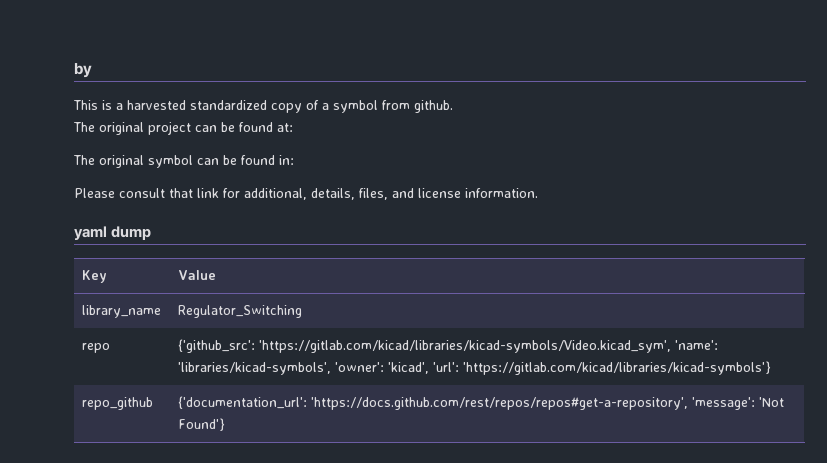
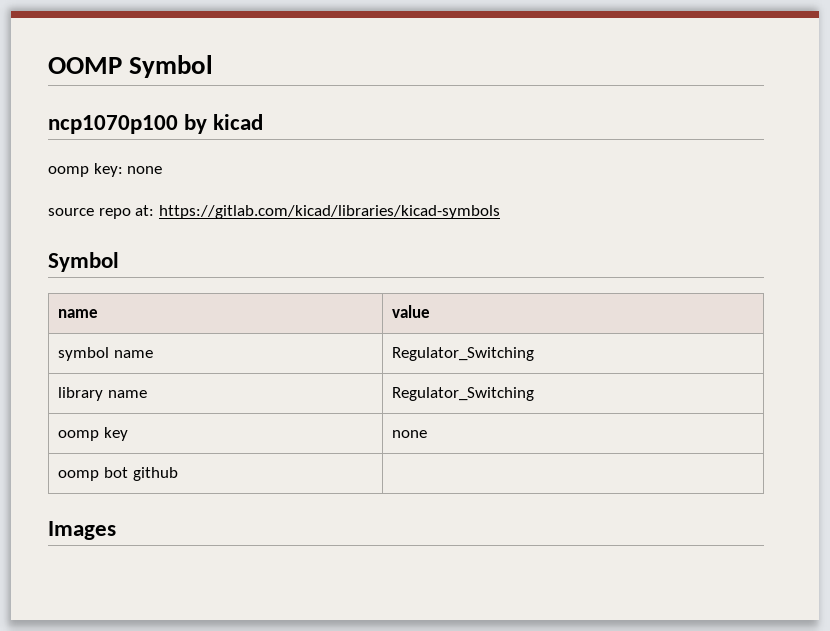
- by
- This is a harvested standardized copy of a symbol from github.
- The original project can be found at:
- The original symbol can be found in:
- Please consult that link for additional, details, files, and license information.
- yaml dump
- Key | Value
- library_name | Regulator_Switching
- repo | {'github_src': 'https://gitlab.com/kicad/libraries/kicad-symbols/Video.kicad_sym', 'name': 'libraries/kicad-symbols', 'owner': 'kicad', 'url': 'https://gitlab.com/kicad/libraries/kicad-symbols'}
- repo_github | {'documentation_url': 'https://docs.github.com/rest/repos/repos#get-a-repository', 'message': 'Not Found'}
+ OOMP Symbol
+ ncp1070p100 by kicad
+ oomp key: none
+ source repo at: https://gitlab.com/kicad/libraries/kicad-symbols
+ Symbol
+ name | value
+ symbol name | Regulator_Switching
+ library name | Regulator_Switching
+ oomp key | none
+ oomp bot github |
+ Images

